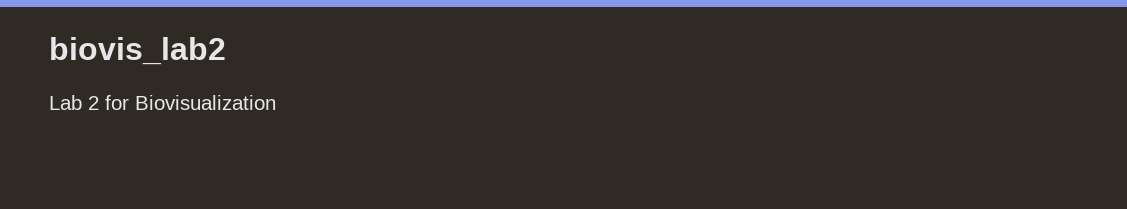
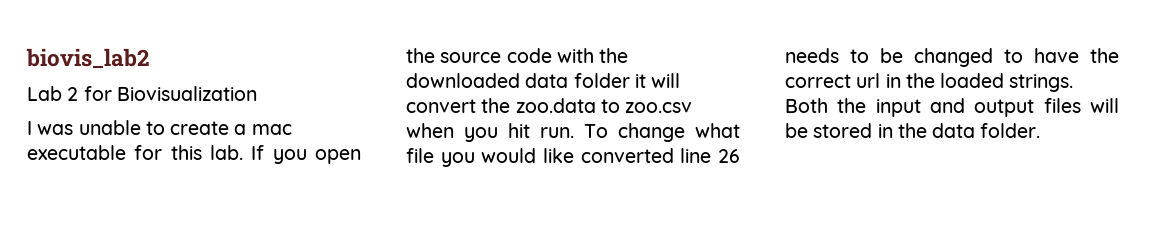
+ I was unable to create a mac executable for this lab. If you open the source code with the downloaded data folder it will convert the zoo.data to zoo.csv when you hit run. To change what file you would like converted line 26 needs to be changed to have the correct url in the loaded strings. Both the input and output files will be stored in the data folder.

